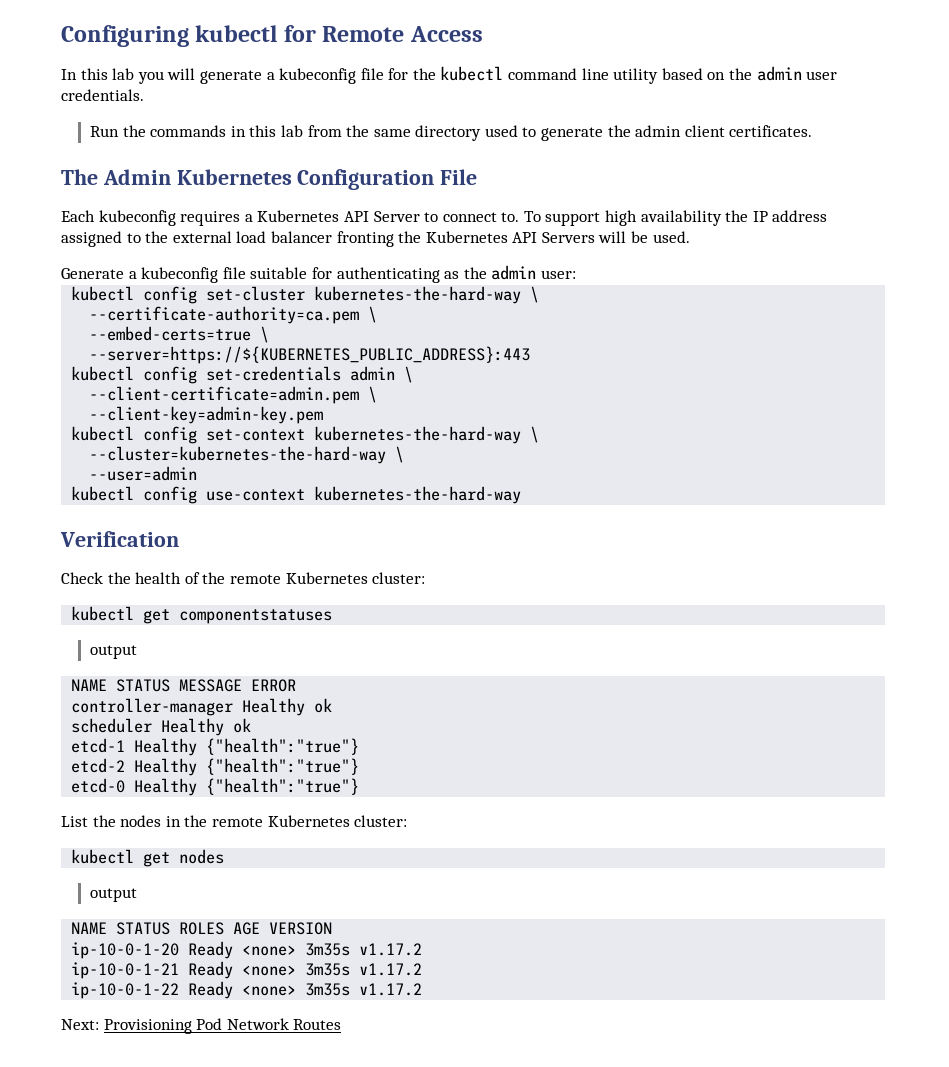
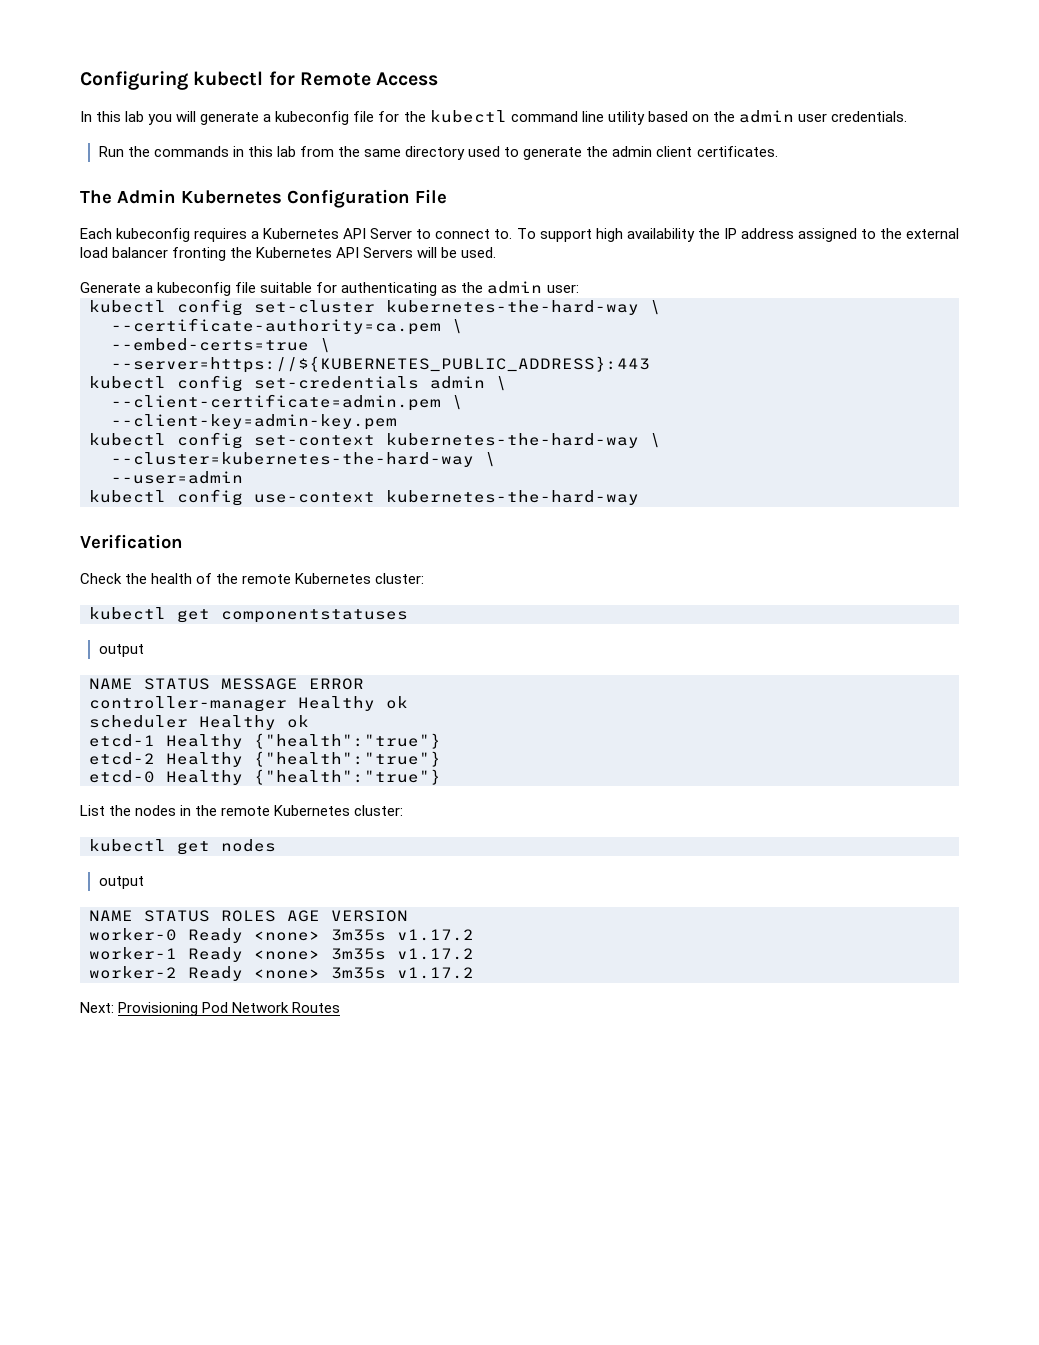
- ip-10-0-1-20 Ready <none> 3m35s v1.17.2
- ip-10-0-1-21 Ready <none> 3m35s v1.17.2
- ip-10-0-1-22 Ready <none> 3m35s v1.17.2
+ worker-0 Ready <none> 3m35s v1.17.2
+ worker-1 Ready <none> 3m35s v1.17.2
+ worker-2 Ready <none> 3m35s v1.17.2

